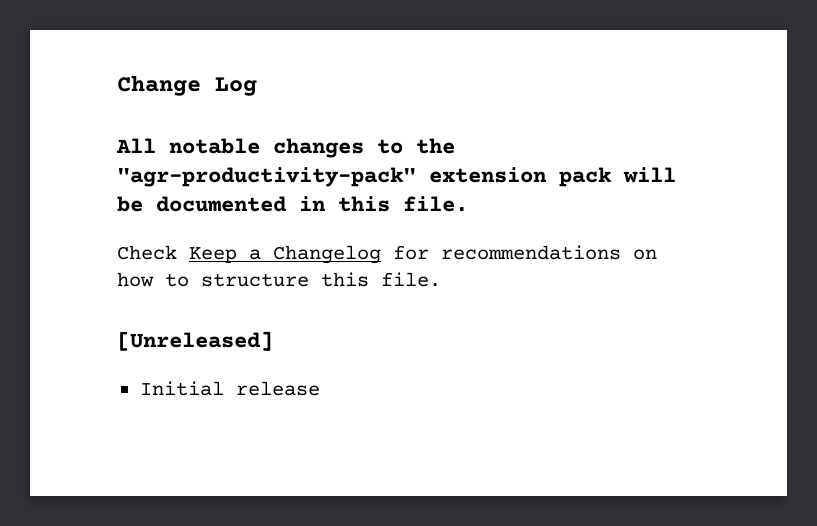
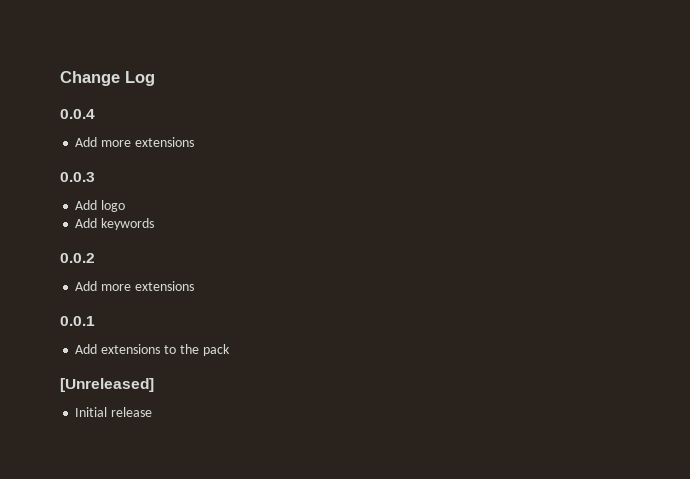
- All notable changes to the "agr-productivity-pack" extension pack will be documented in this file.
- Check Keep a Changelog for recommendations on how to structure this file.
+ 0.0.4
+ Add more extensions
+ 0.0.3
+ Add logo
+ Add keywords
+ 0.0.2
+ Add more extensions
+ 0.0.1
+ Add extensions to the pack

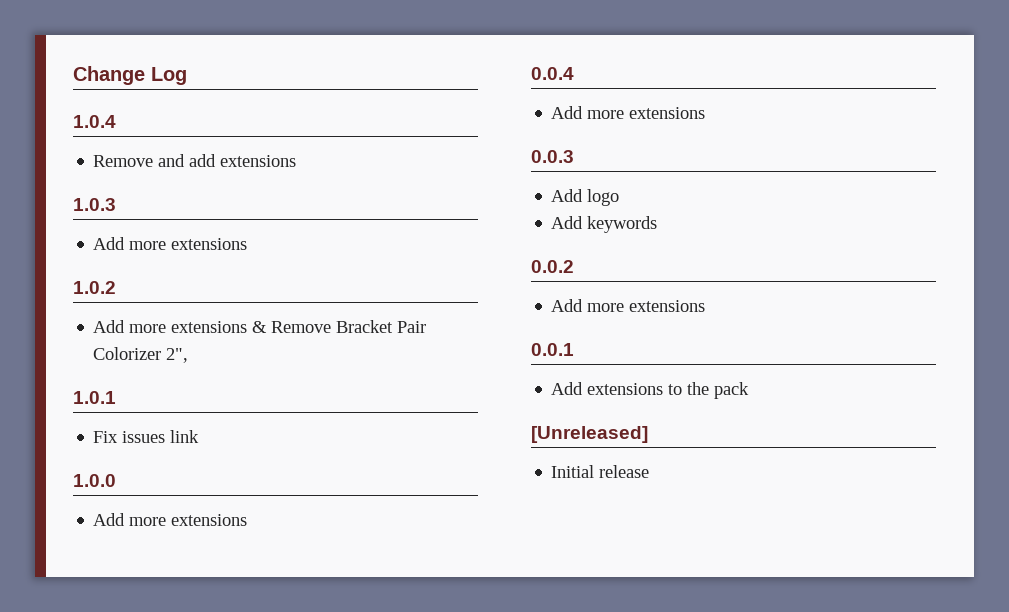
+ 1.0.4
+ Remove and add extensions
+ 1.0.3
+ Add more extensions
+ 1.0.2
+ Add more extensions & Remove Bracket Pair Colorizer 2",
+ 1.0.1
+ Fix issues link
+ 1.0.0
+ Add more extensions

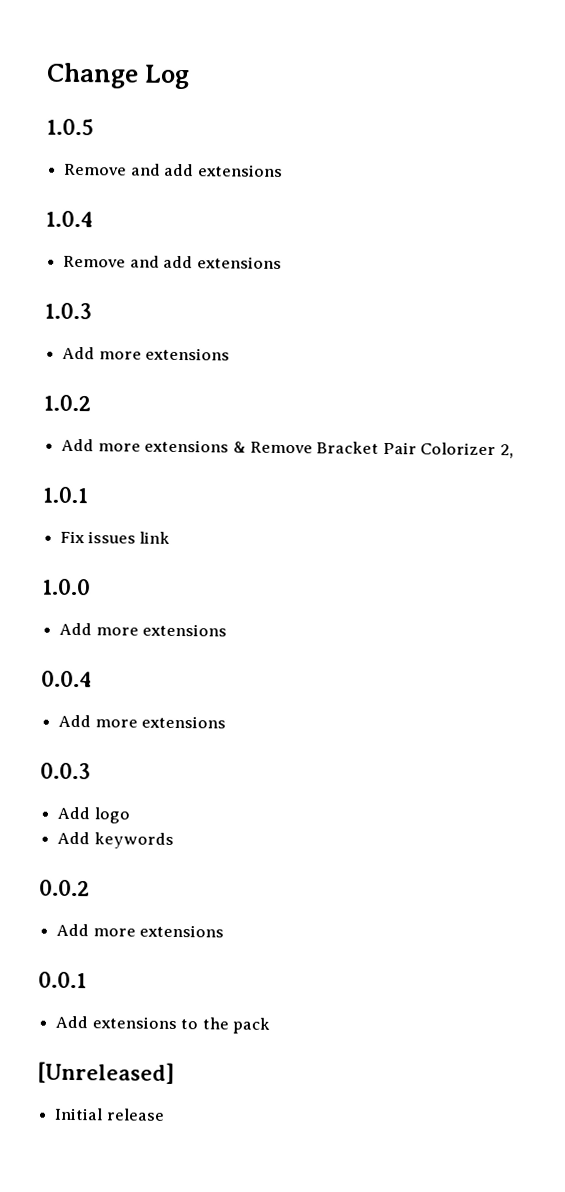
+ 1.0.5
+ Remove and add extensions
- Add more extensions & Remove Bracket Pair Colorizer 2",
+ Add more extensions & Remove Bracket Pair Colorizer 2,

